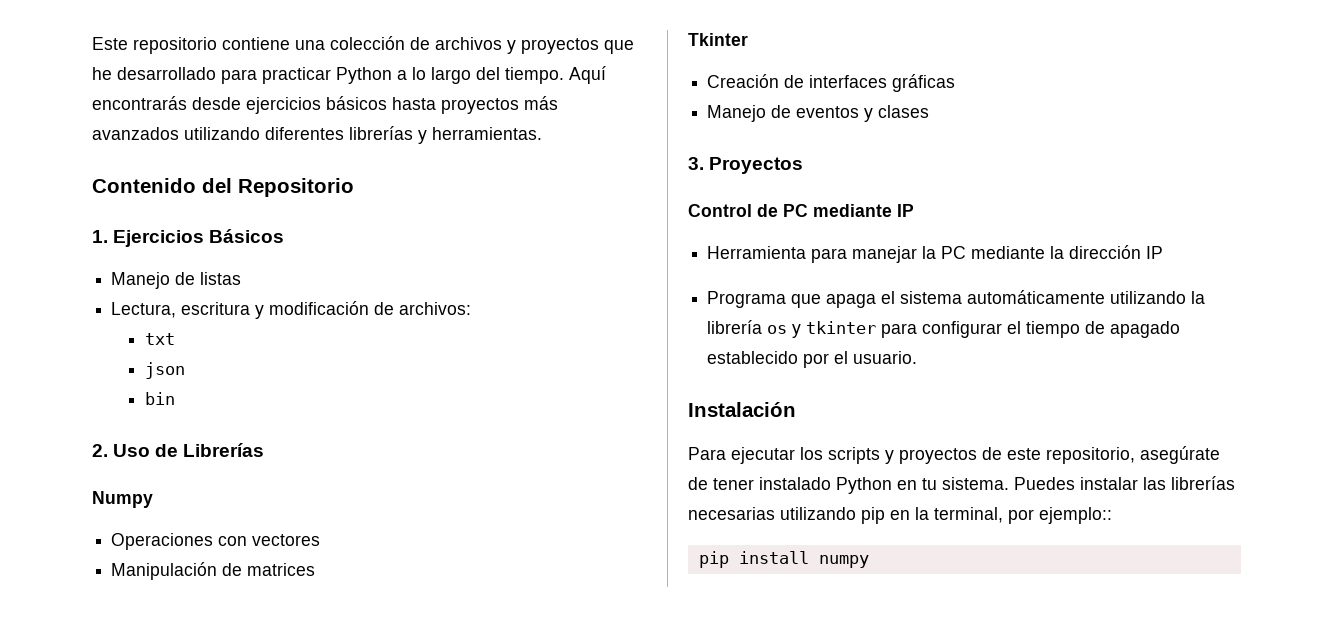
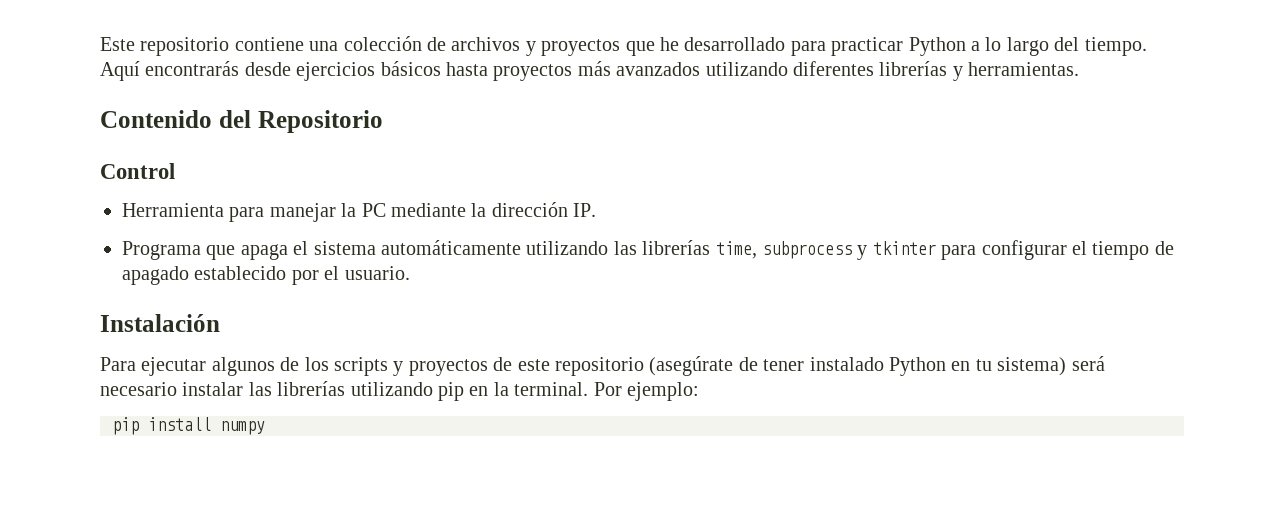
- 1. Ejercicios Básicos
- Manejo de listas
- Lectura, escritura y modificación de archivos:
- txt
- json
- bin
- 2. Uso de Librerías
- Numpy
- Operaciones con vectores
- Manipulación de matrices
- Tkinter
- Creación de interfaces gráficas
- Manejo de eventos y clases
- 3. Proyectos
- Control de PC mediante IP
+ Control
- Herramienta para manejar la PC mediante la dirección IP
+ Herramienta para manejar la PC mediante la dirección IP.
- Programa que apaga el sistema automáticamente utilizando la librería os y tkinter para configurar el tiempo de apagado establecido por el usuario.
+ Programa que apaga el sistema automáticamente utilizando las librerías time, subprocess y tkinter para configurar el tiempo de apagado establecido por el usuario.
- Para ejecutar los scripts y proyectos de este repositorio, asegúrate de tener instalado Python en tu sistema. Puedes instalar las librerías necesarias utilizando pip en la terminal, por ejemplo::
+ Para ejecutar algunos de los scripts y proyectos de este repositorio (asegúrate de tener instalado Python en tu sistema) será necesario instalar las librerías utilizando pip en la terminal. Por ejemplo:

